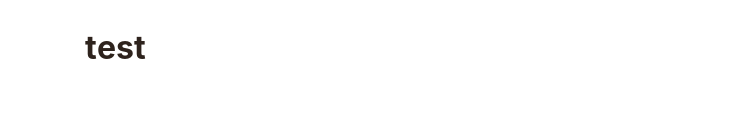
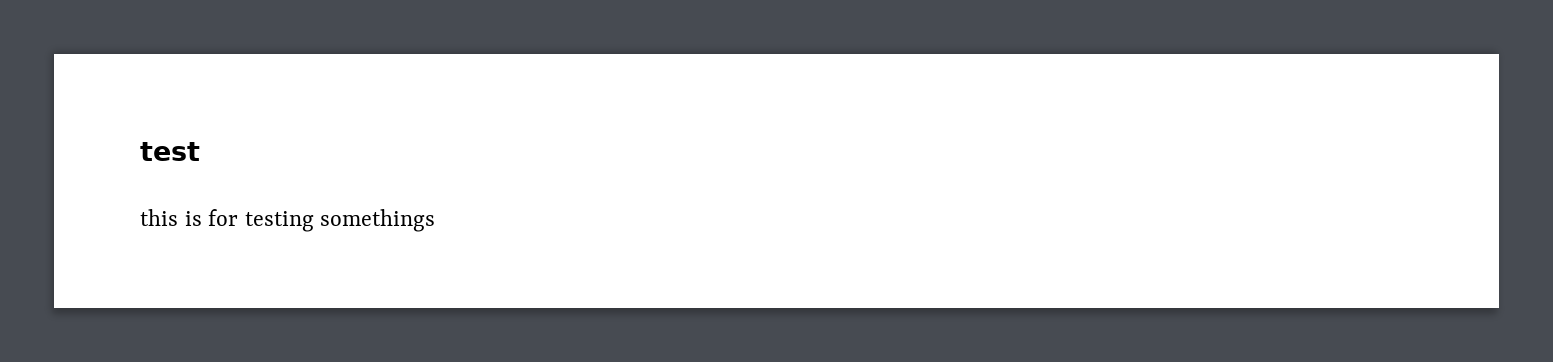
+ this is for testing somethings

